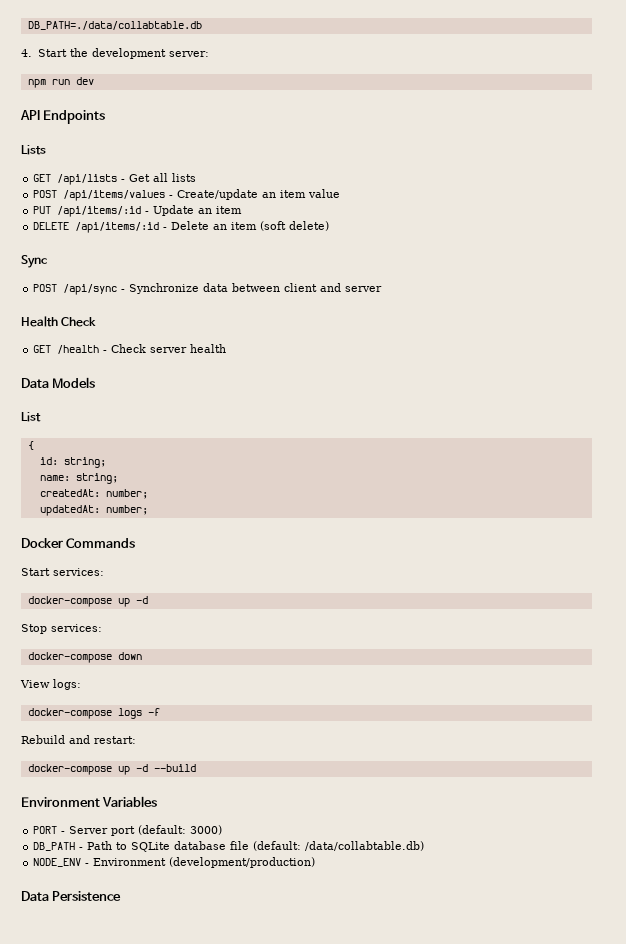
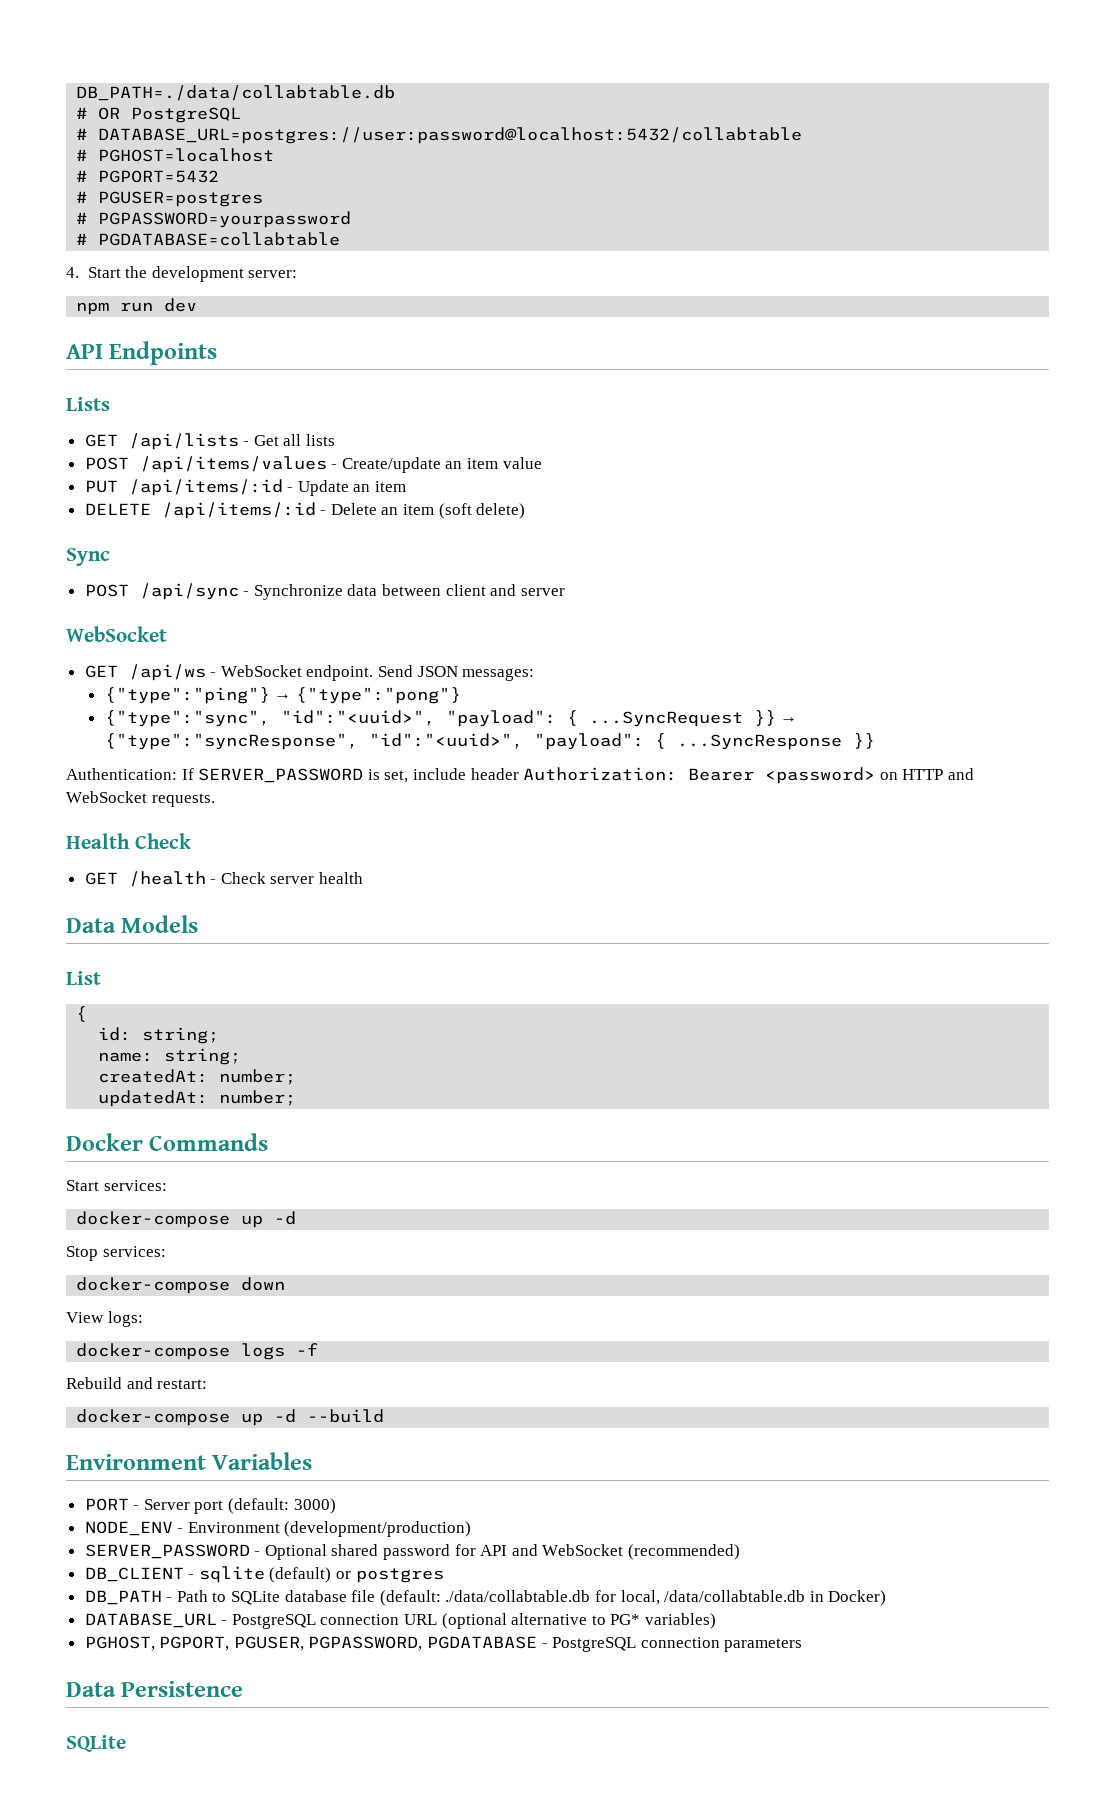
+ # OR PostgreSQL
+ # DATABASE_URL=postgres://user:password@localhost:5432/collabtable
+ # PGHOST=localhost
+ # PGPORT=5432
+ # PGUSER=postgres
+ # PGPASSWORD=yourpassword
+ # PGDATABASE=collabtable
  POST /api/sync - Synchronize data between client and server
+ WebSocket
+ GET /api/ws - WebSocket endpoint. Send JSON messages:
+ {"type":"ping"} → {"type":"pong"}
+ {"type":"sync", "id":"<uuid>", "payload": { ...SyncRequest }} → {"type":"syncResponse", "id":"<uuid>", "payload": { ...SyncResponse }}
+ Authentication: If SERVER_PASSWORD is set, include header Authorization: Bearer <password> on HTTP and WebSocket requests.
+ NODE_ENV - Environment (development/production)
+ SERVER_PASSWORD - Optional shared password for API and WebSocket (recommended)
+ DB_CLIENT - sqlite (default) or postgres
- DB_PATH - Path to SQLite database file (default: /data/collabtable.db)
- NODE_ENV - Environment (development/production)
+ DB_PATH - Path to SQLite database file (default: ./data/collabtable.db for local, /data/collabtable.db in Docker)
+ DATABASE_URL - PostgreSQL connection URL (optional alternative to PG* variables)
+ PGHOST, PGPORT, PGUSER, PGPASSWORD, PGDATABASE - PostgreSQL connection parameters
  Data Persistence
+ SQLite

